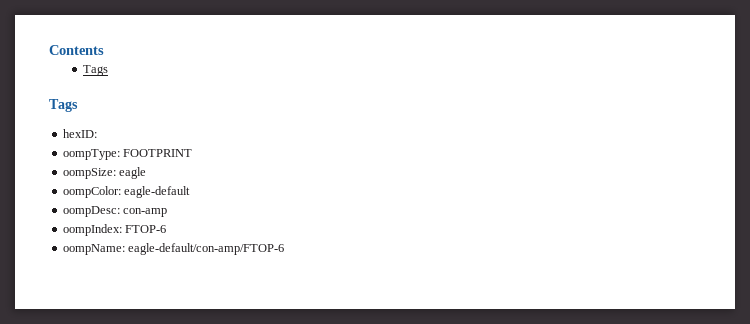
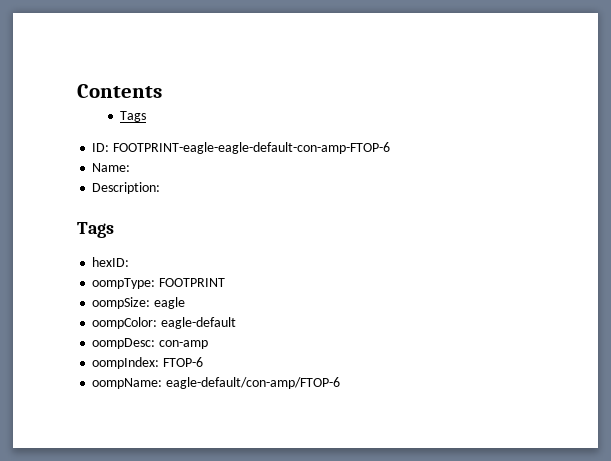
+ ID: FOOTPRINT-eagle-eagle-default-con-amp-FTOP-6
+ Name:
+ Description:

